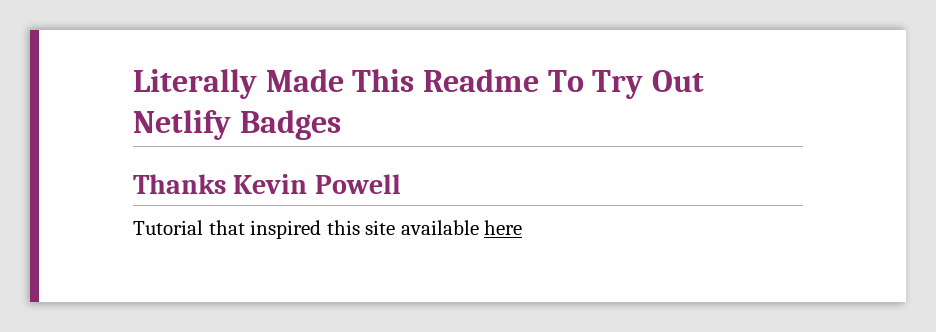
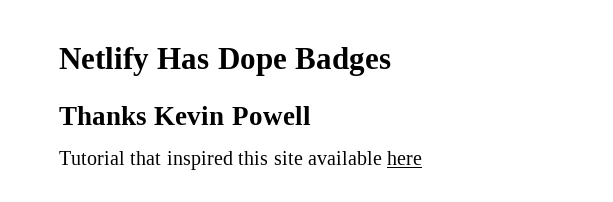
- Literally Made This Readme To Try Out Netlify Badges
+ Netlify Has Dope Badges

